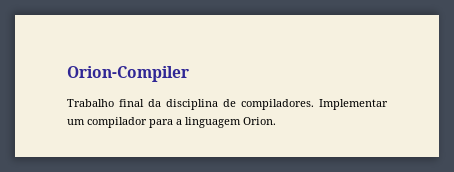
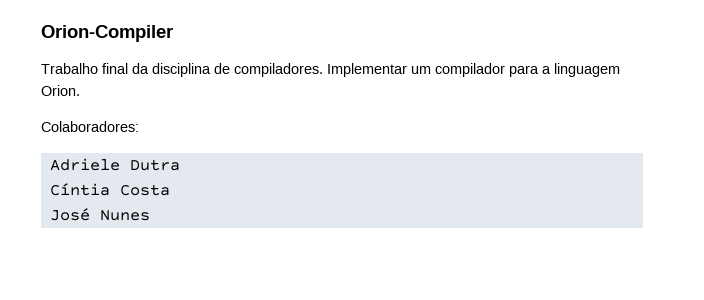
+ Colaboradores:
+ Adriele Dutra
+ Cíntia Costa
+ José Nunes

